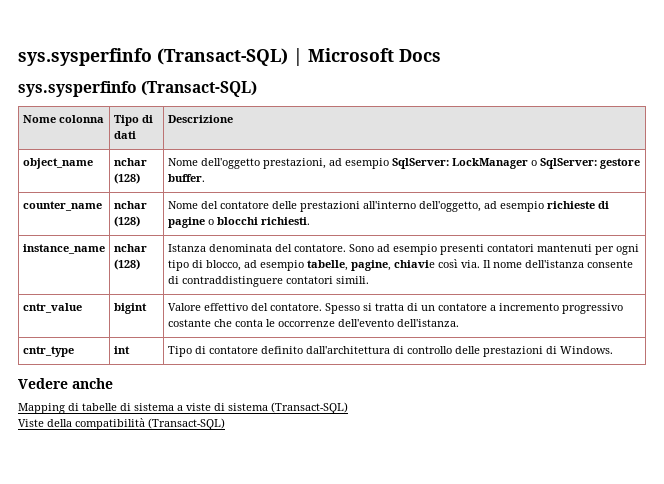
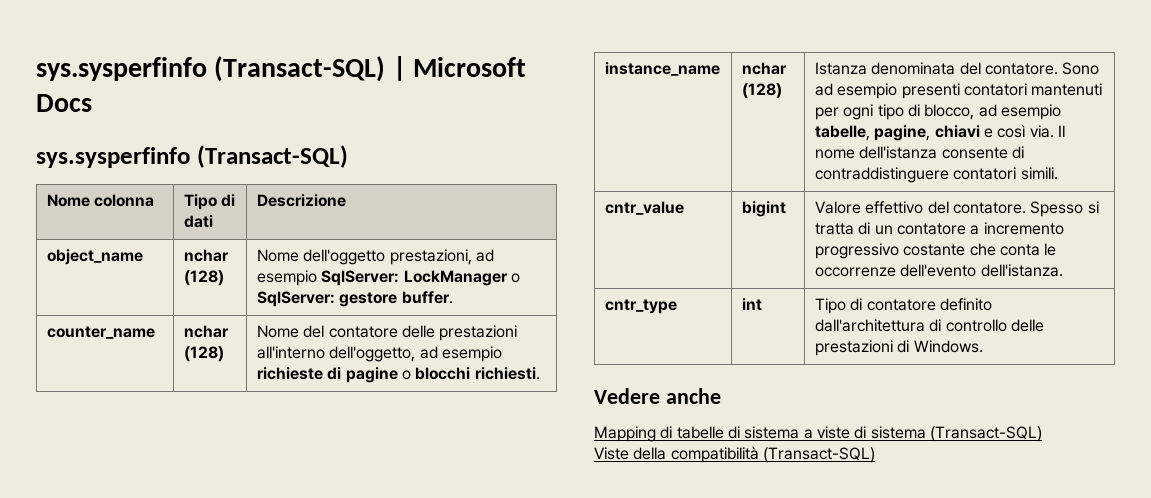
- instance_name | nchar (128) | Istanza denominata del contatore. Sono ad esempio presenti contatori mantenuti per ogni tipo di blocco, ad esempio tabelle, pagine, chiavie così via. Il nome dell'istanza consente di contraddistinguere contatori simili.
+ instance_name | nchar (128) | Istanza denominata del contatore. Sono ad esempio presenti contatori mantenuti per ogni tipo di blocco, ad esempio tabelle, pagine, chiavi e così via. Il nome dell'istanza consente di contraddistinguere contatori simili.

